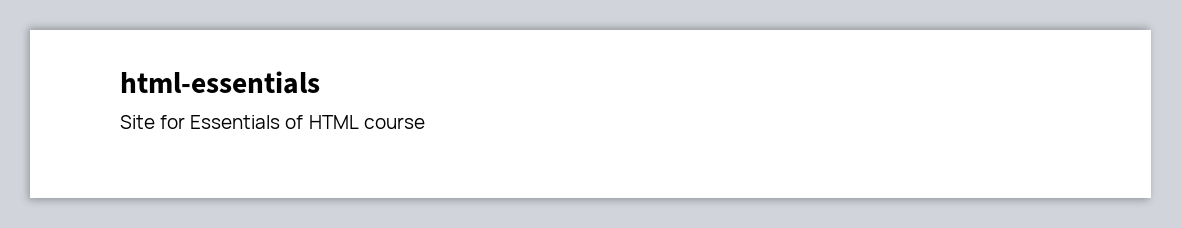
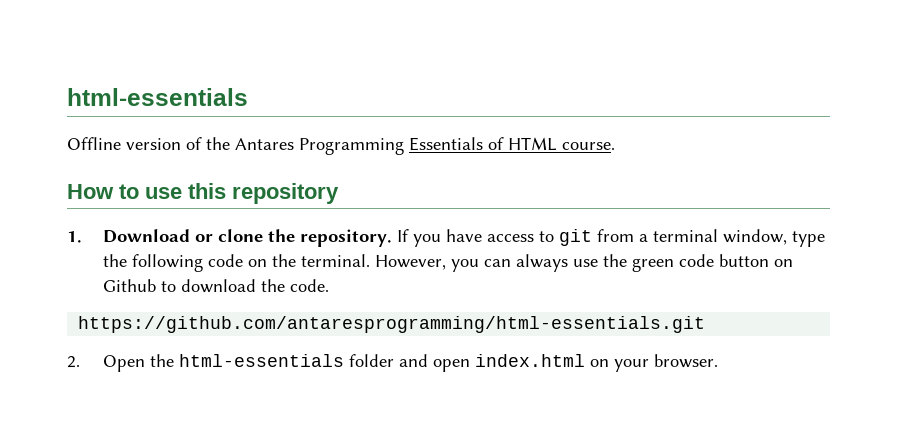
- Site for Essentials of HTML course
+ Offline version of the Antares Programming Essentials of HTML course.
+ How to use this repository
+ 1. Download or clone the repository. If you have access to git from a terminal window, type the following code on the terminal. However, you can always use the green code button on Github to download the code.
+ https://github.com/antaresprogramming/html-essentials.git
+ 2. Open the html-essentials folder and open index.html on your browser.

